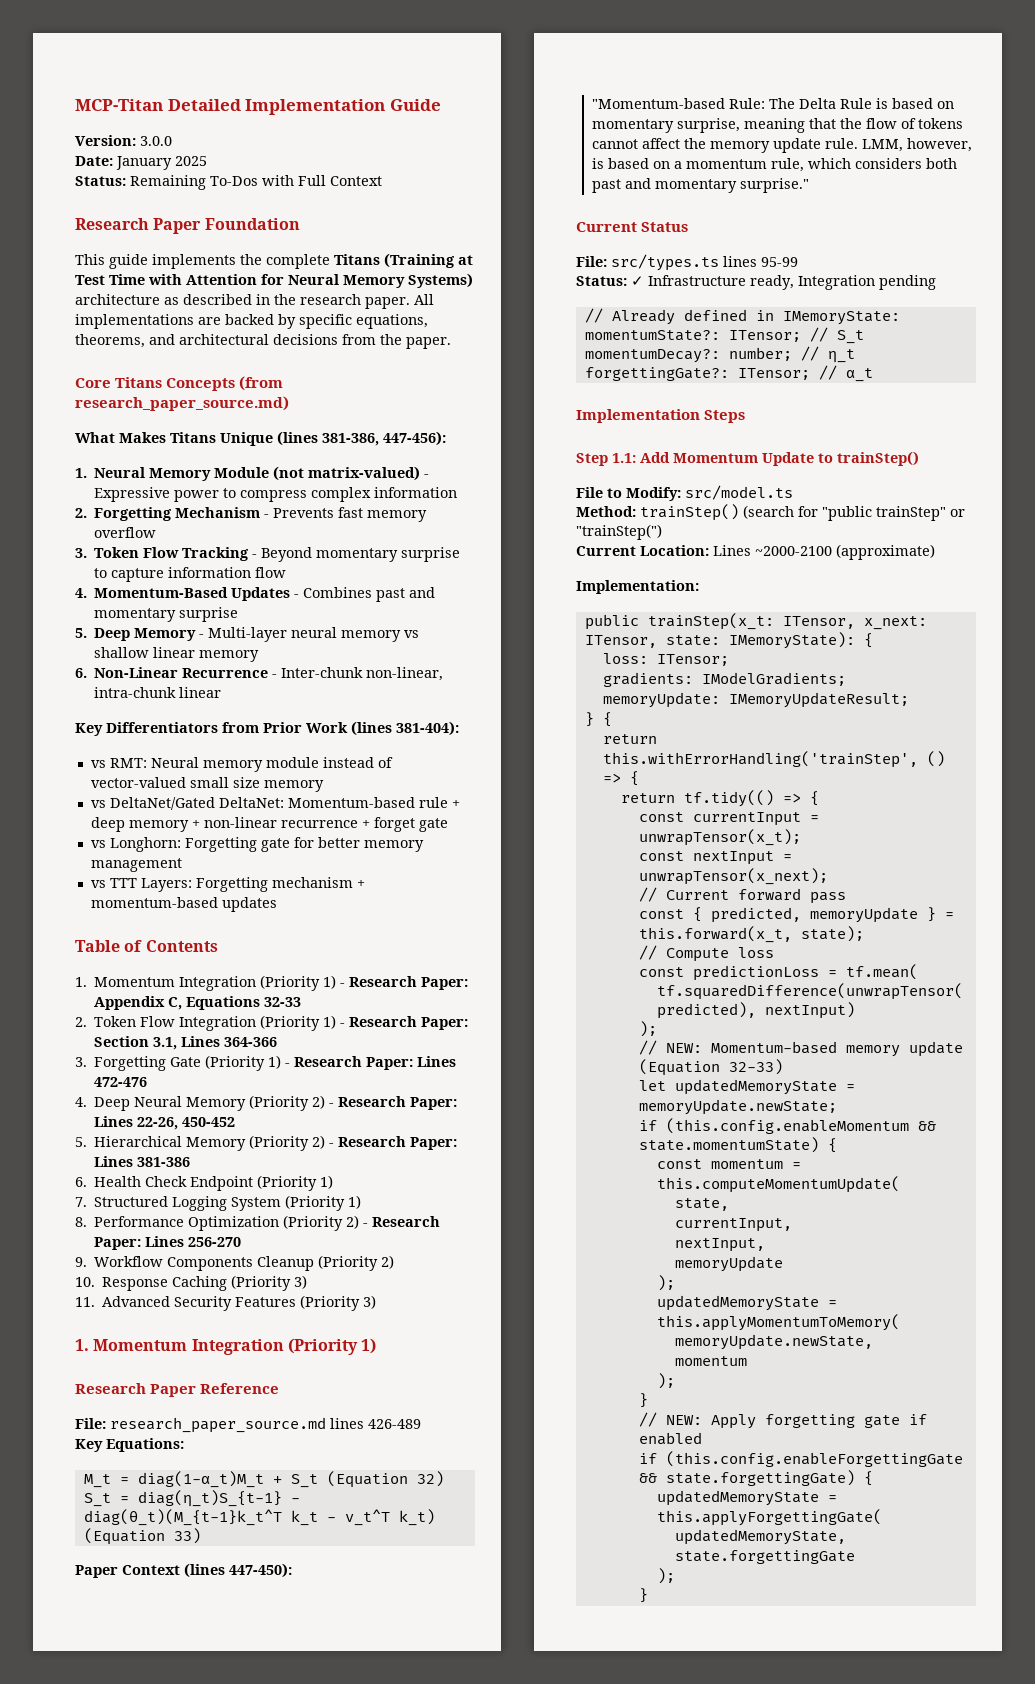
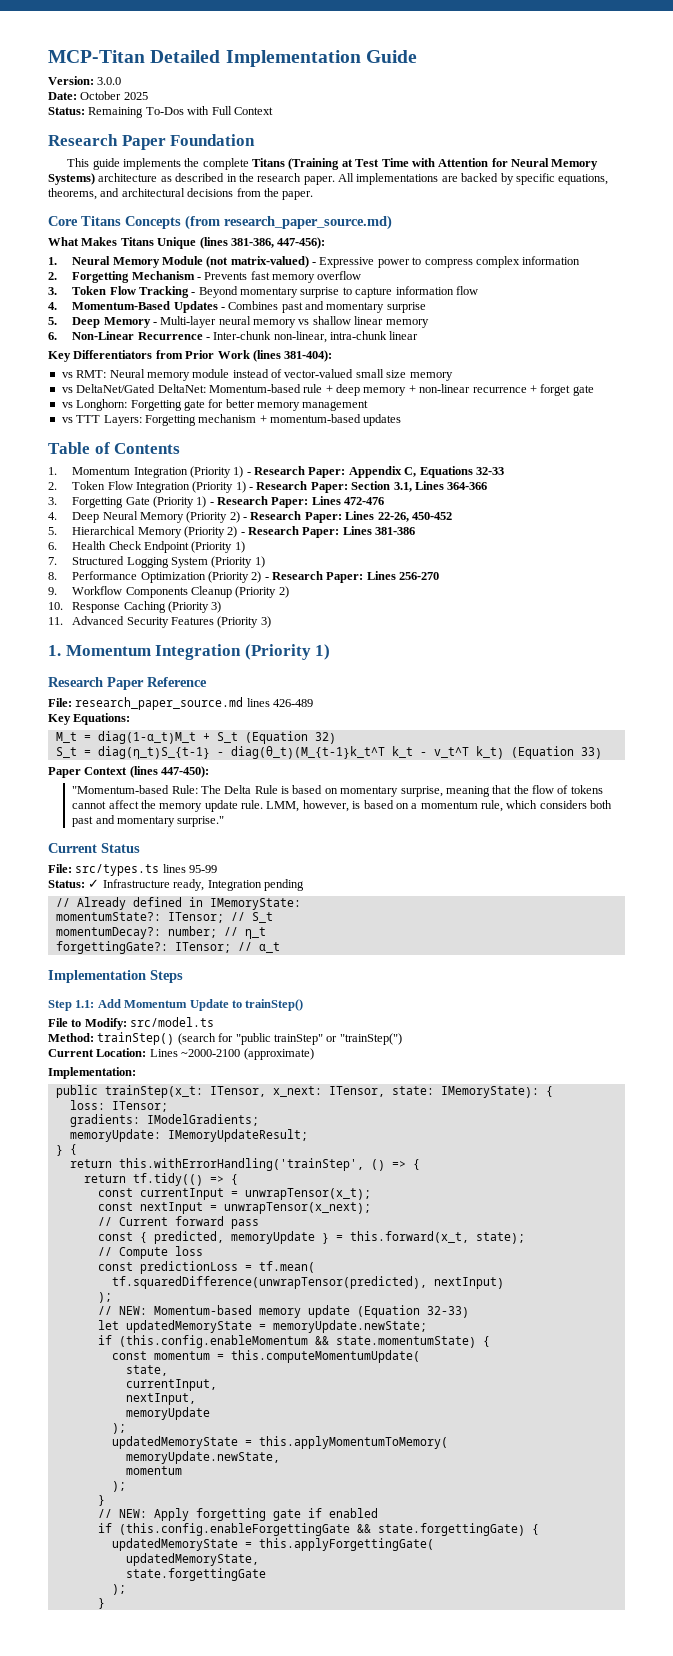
- Date: January 2025
+ Date: October 2025

